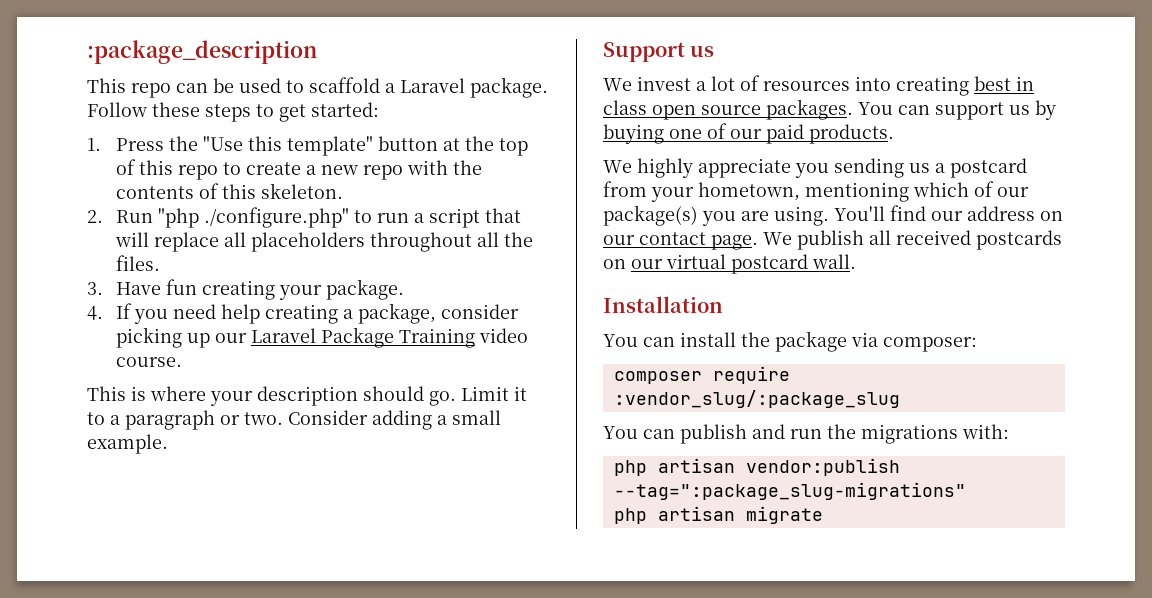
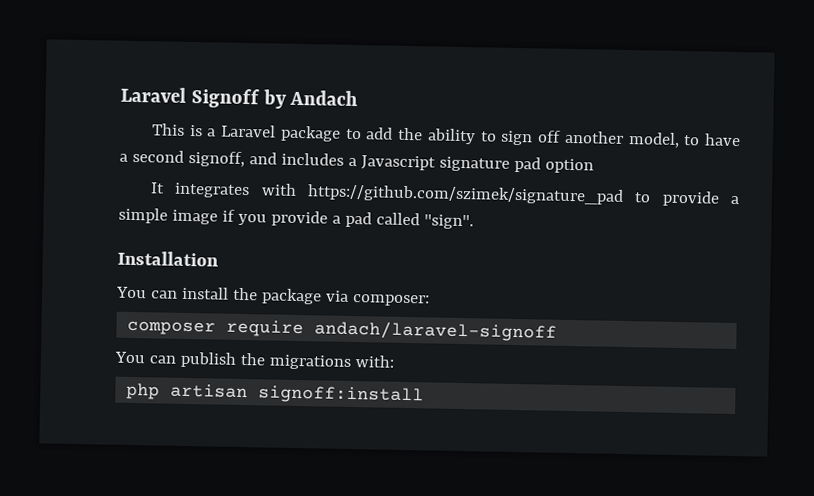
- :package_description
- This repo can be used to scaffold a Laravel package. Follow these steps to get started:
- 1. Press the "Use this template" button at the top of this repo to create a new repo with the contents of this skeleton.
- 2. Run "php ./configure.php" to run a script that will replace all placeholders throughout all the files.
- 3. Have fun creating your package.
- 4. If you need help creating a package, consider picking up our Laravel Package Training video course.
- This is where your description should go. Limit it to a paragraph or two. Consider adding a small example.
- Support us
- We invest a lot of resources into creating best in class open source packages. You can support us by buying one of our paid products.
- We highly appreciate you sending us a postcard from your hometown, mentioning which of our package(s) you are using. You'll find our address on our contact page. We publish all received postcards on our virtual postcard wall.
+ Laravel Signoff by Andach
+ This is a Laravel package to add the ability to sign off another model, to have a second signoff, and includes a Javascript signature pad option
+ It integrates with https://github.com/szimek/signature_pad to provide a simple image if you provide a pad called "sign".
- composer require :vendor_slug/:package_slug
+ composer require andach/laravel-signoff
- You can publish and run the migrations with:
+ You can publish the migrations with:
- php artisan vendor:publish --tag=":package_slug-migrations"
- php artisan migrate
+ php artisan signoff:install

